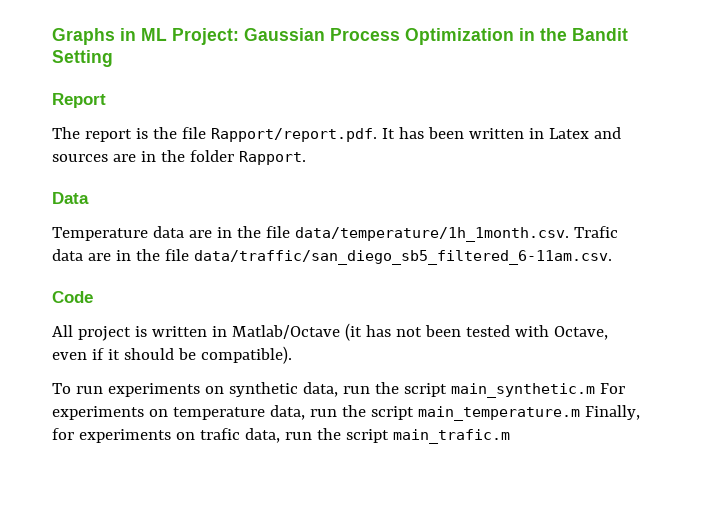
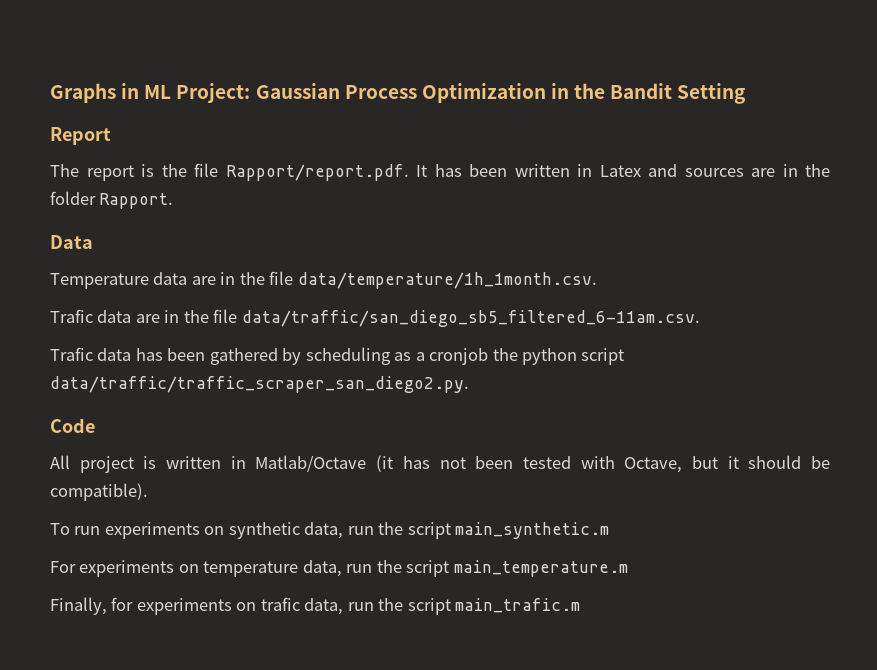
- Temperature data are in the file data/temperature/1h_1month.csv. Trafic data are in the file data/traffic/san_diego_sb5_filtered_6-11am.csv.
+ Temperature data are in the file data/temperature/1h_1month.csv.
+ Trafic data are in the file data/traffic/san_diego_sb5_filtered_6-11am.csv.
+ Trafic data has been gathered by scheduling as a cronjob the python script data/traffic/traffic_scraper_san_diego2.py.
- All project is written in Matlab/Octave (it has not been tested with Octave, even if it should be compatible).
+ All project is written in Matlab/Octave (it has not been tested with Octave, but it should be compatible).
- To run experiments on synthetic data, run the script main_synthetic.m For experiments on temperature data, run the script main_temperature.m Finally, for experiments on trafic data, run the script main_trafic.m
+ To run experiments on synthetic data, run the script main_synthetic.m
+ For experiments on temperature data, run the script main_temperature.m
+ Finally, for experiments on trafic data, run the script main_trafic.m

